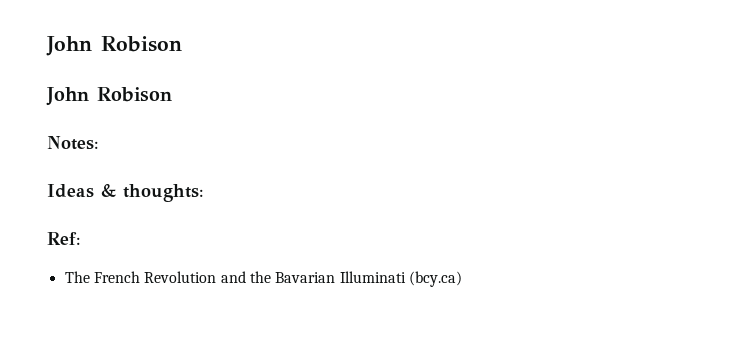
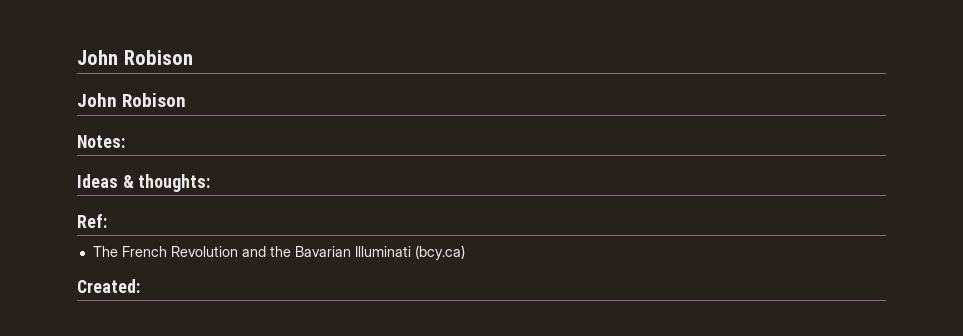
+ Created:

